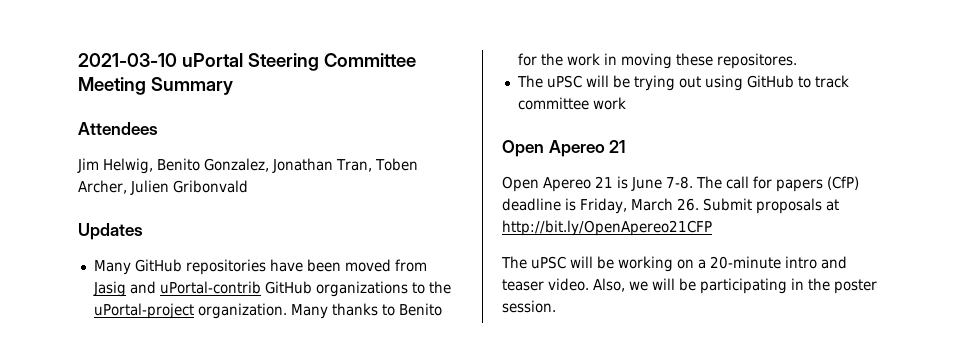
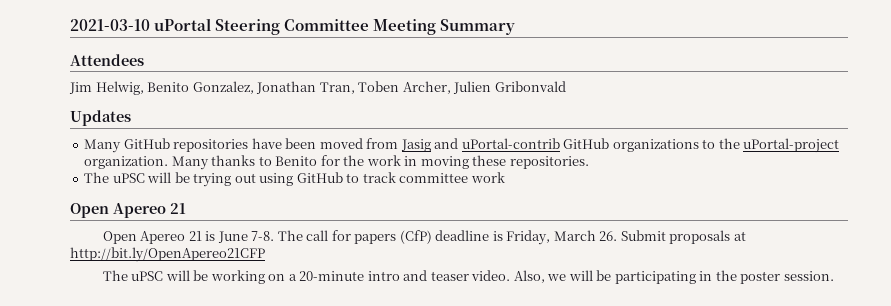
- Many thanks to Benito for the work in moving these repositores.
+ Many thanks to Benito for the work in moving these repositories.

